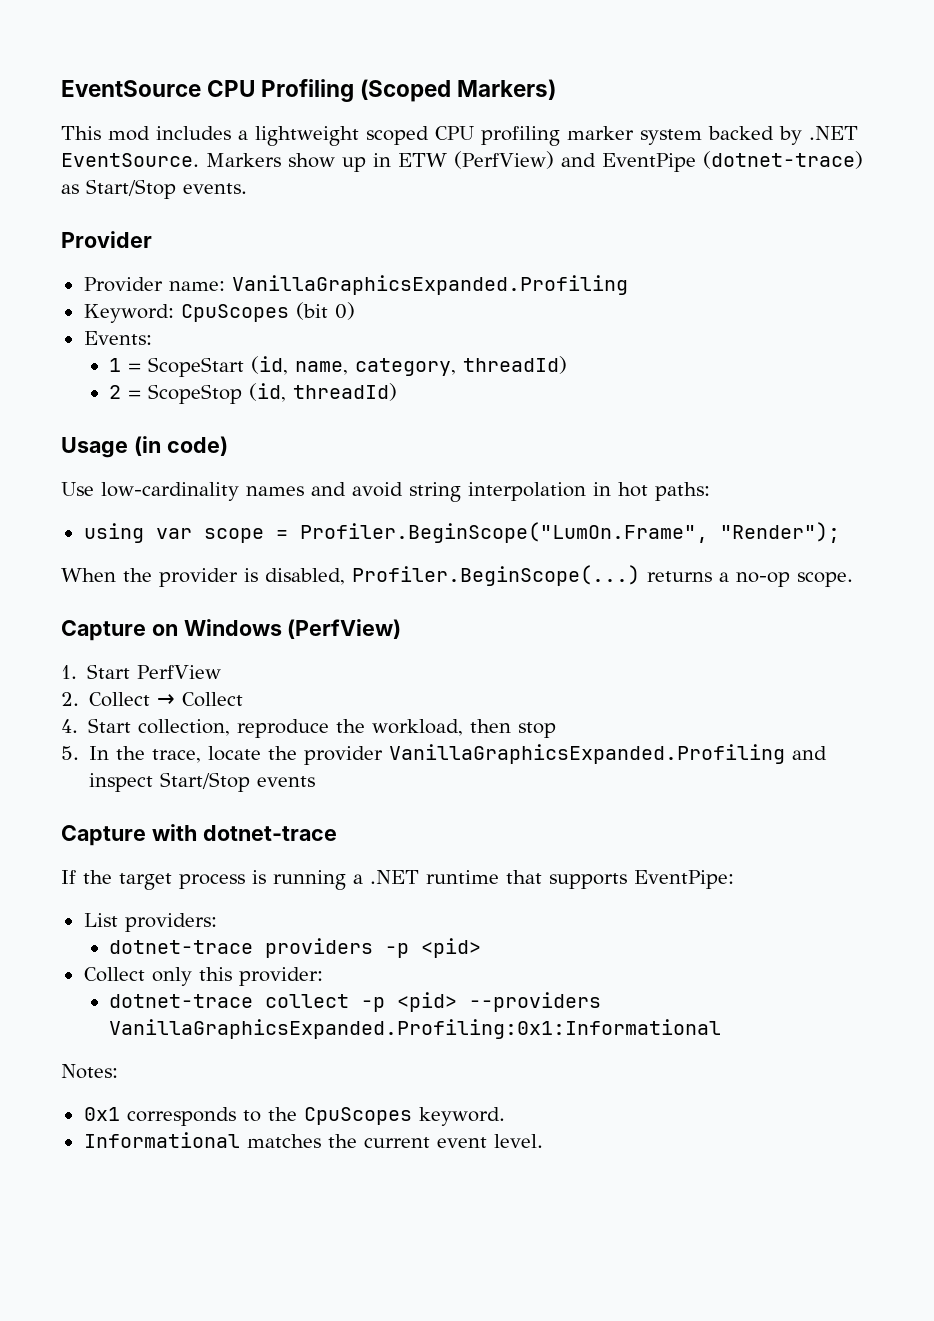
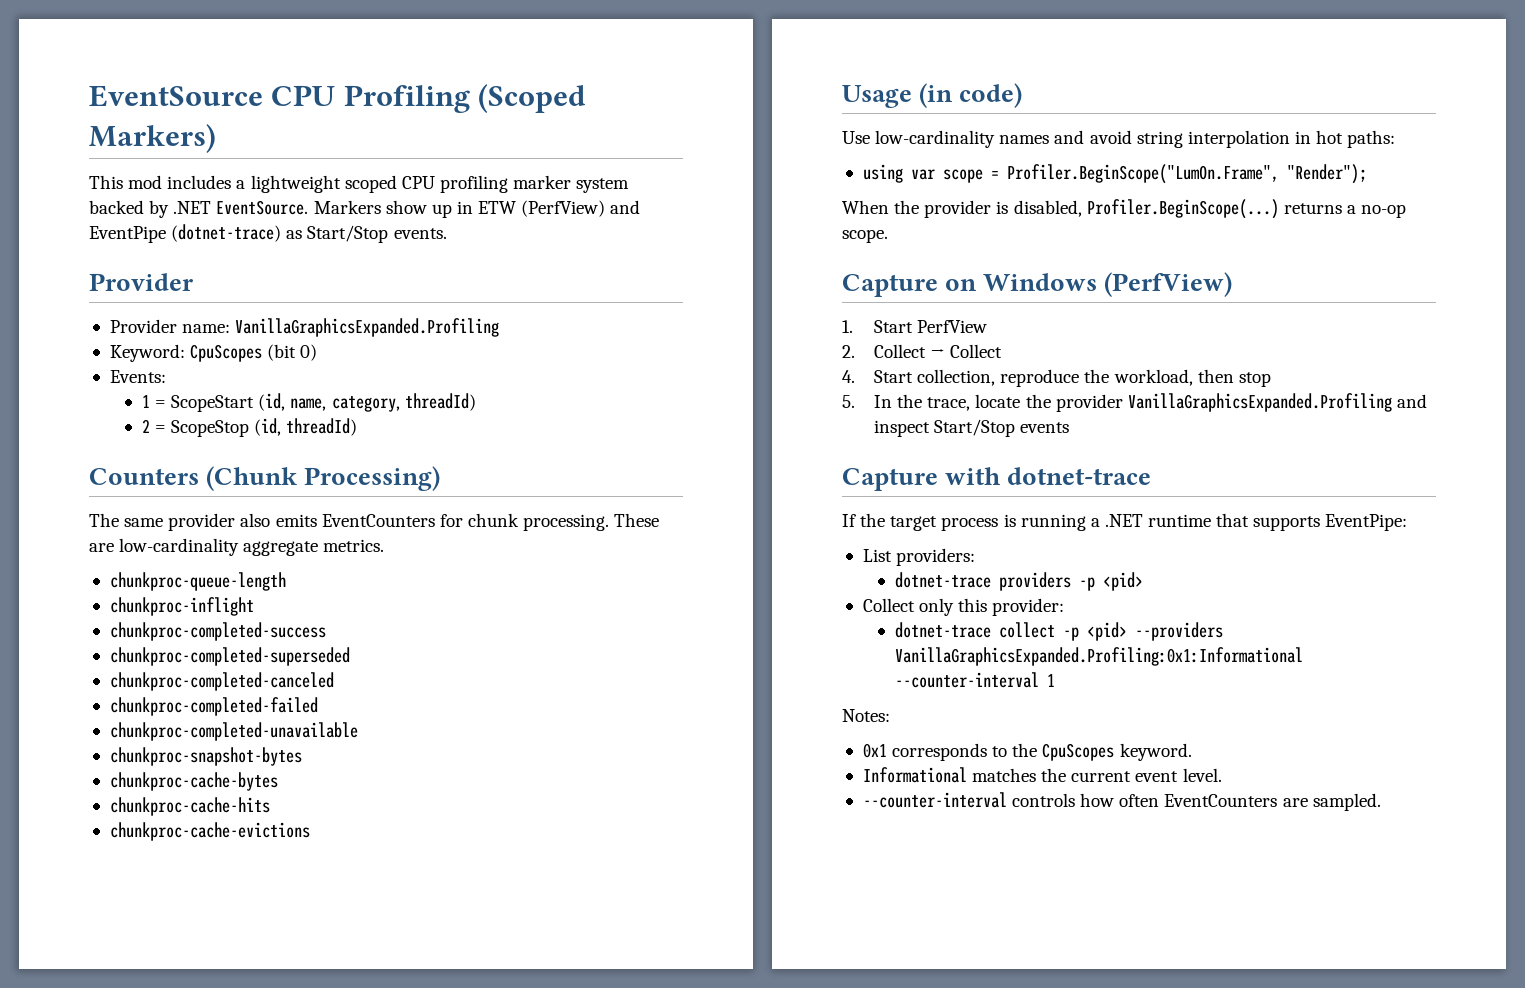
+ Counters (Chunk Processing)
+ The same provider also emits EventCounters for chunk processing. These are low-cardinality aggregate metrics.
+ chunkproc-queue-length
+ chunkproc-inflight
+ chunkproc-completed-success
+ chunkproc-completed-superseded
+ chunkproc-completed-canceled
+ chunkproc-completed-failed
+ chunkproc-completed-unavailable
+ chunkproc-snapshot-bytes
+ chunkproc-cache-bytes
+ chunkproc-cache-hits
+ chunkproc-cache-evictions
- dotnet-trace collect -p <pid> --providers VanillaGraphicsExpanded.Profiling:0x1:Informational
+ dotnet-trace collect -p <pid> --providers VanillaGraphicsExpanded.Profiling:0x1:Informational --counter-interval 1
+ --counter-interval controls how often EventCounters are sampled.

